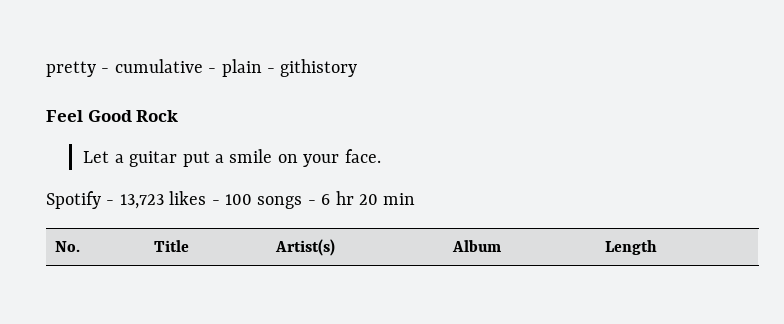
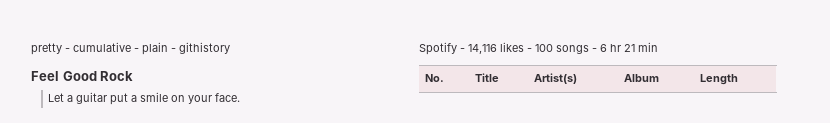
- Spotify - 13,723 likes - 100 songs - 6 hr 20 min
+ Spotify - 14,116 likes - 100 songs - 6 hr 21 min

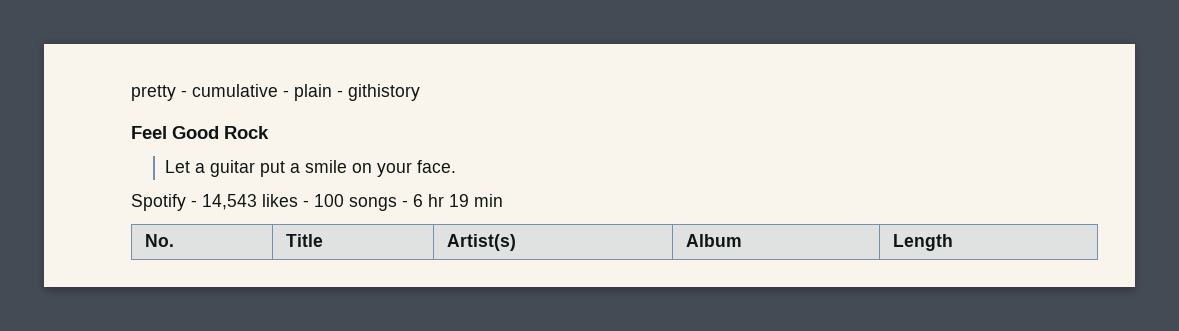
- Spotify - 14,116 likes - 100 songs - 6 hr 21 min
+ Spotify - 14,543 likes - 100 songs - 6 hr 19 min

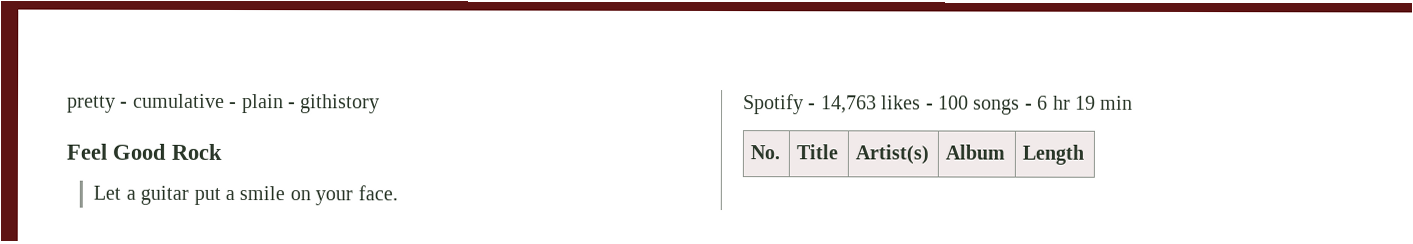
- Spotify - 14,543 likes - 100 songs - 6 hr 19 min
+ Spotify - 14,763 likes - 100 songs - 6 hr 19 min

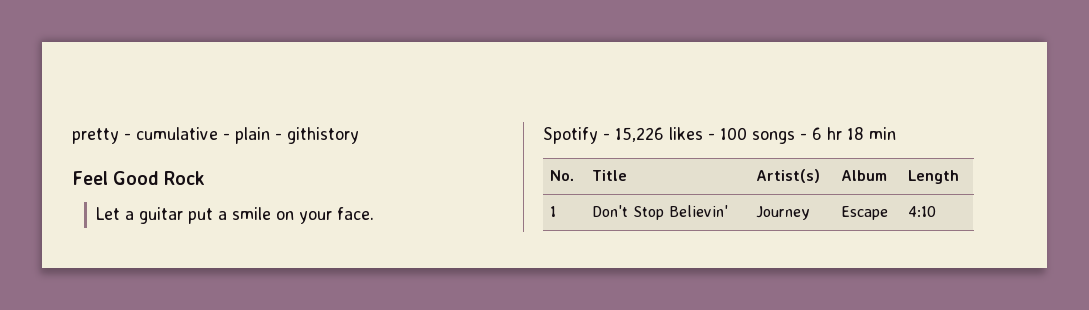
- Spotify - 14,763 likes - 100 songs - 6 hr 19 min
+ Spotify - 15,226 likes - 100 songs - 6 hr 18 min
+ 1 | Don't Stop Believin' | Journey | Escape | 4:10

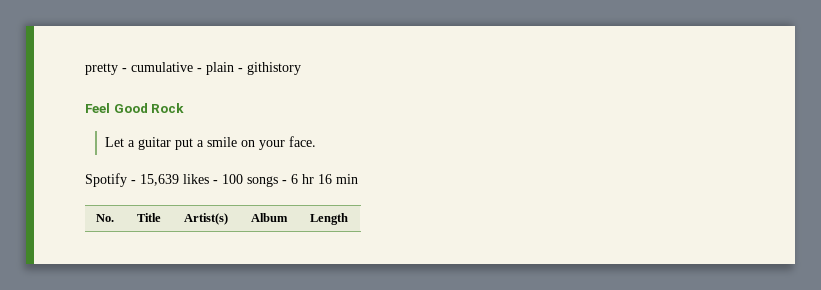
- Spotify - 15,226 likes - 100 songs - 6 hr 18 min
+ Spotify - 15,639 likes - 100 songs - 6 hr 16 min
- 1 | Don't Stop Believin' | Journey | Escape | 4:10

